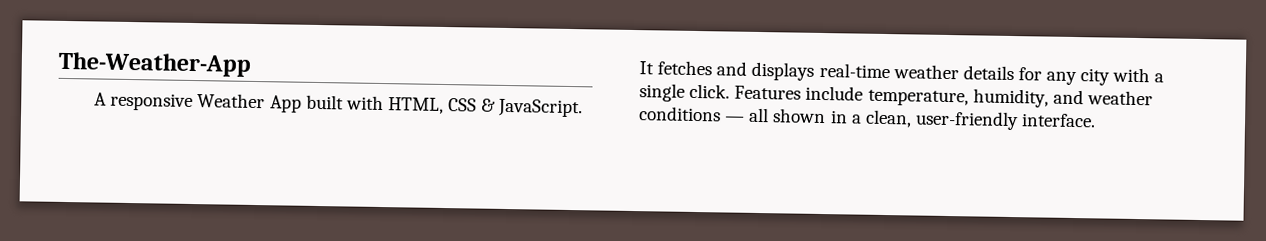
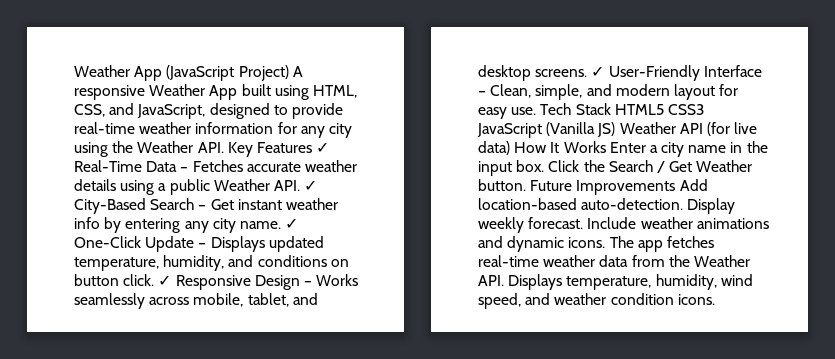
- The-Weather-App
- A responsive Weather App built with HTML, CSS & JavaScript. It fetches and displays real-time weather details for any city with a single click. Features include temperature, humidity, and weather conditions — all shown in a clean, user-friendly interface.
+ Weather App (JavaScript Project) A responsive Weather App built using HTML, CSS, and JavaScript, designed to provide real-time weather information for any city using the Weather API. Key Features ✓ Real-Time Data – Fetches accurate weather details using a public Weather API. ✓ City-Based Search – Get instant weather info by entering any city name. ✓ One-Click Update – Displays updated temperature, humidity, and conditions on button click. ✓ Responsive Design – Works seamlessly across mobile, tablet, and desktop screens. ✓ User-Friendly Interface – Clean, simple, and modern layout for easy use. Tech Stack HTML5 CSS3 JavaScript (Vanilla JS) Weather API (for live data) How It Works Enter a city name in the input box. Click the Search / Get Weather button. Future Improvements Add location-based auto-detection. Display weekly forecast. Include weather animations and dynamic icons. The app fetches real-time weather data from the Weather API. Displays temperature, humidity, wind speed, and weather condition icons.

